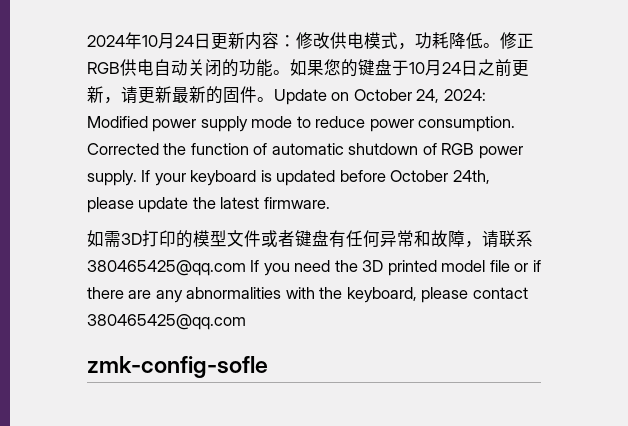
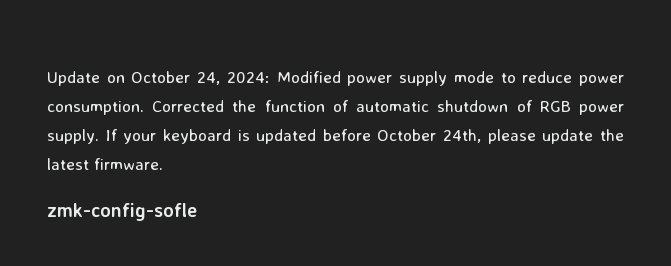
- 2024年10月24日更新内容：修改供电模式，功耗降低。修正RGB供电自动关闭的功能。如果您的键盘于10月24日之前更新，请更新最新的固件。
- 如需3D打印的模型文件或者键盘有任何异常和故障，请联系380465425@qq.com If you need the 3D printed model file or if there are any abnormalities with the keyboard, please contact 380465425@qq.com

